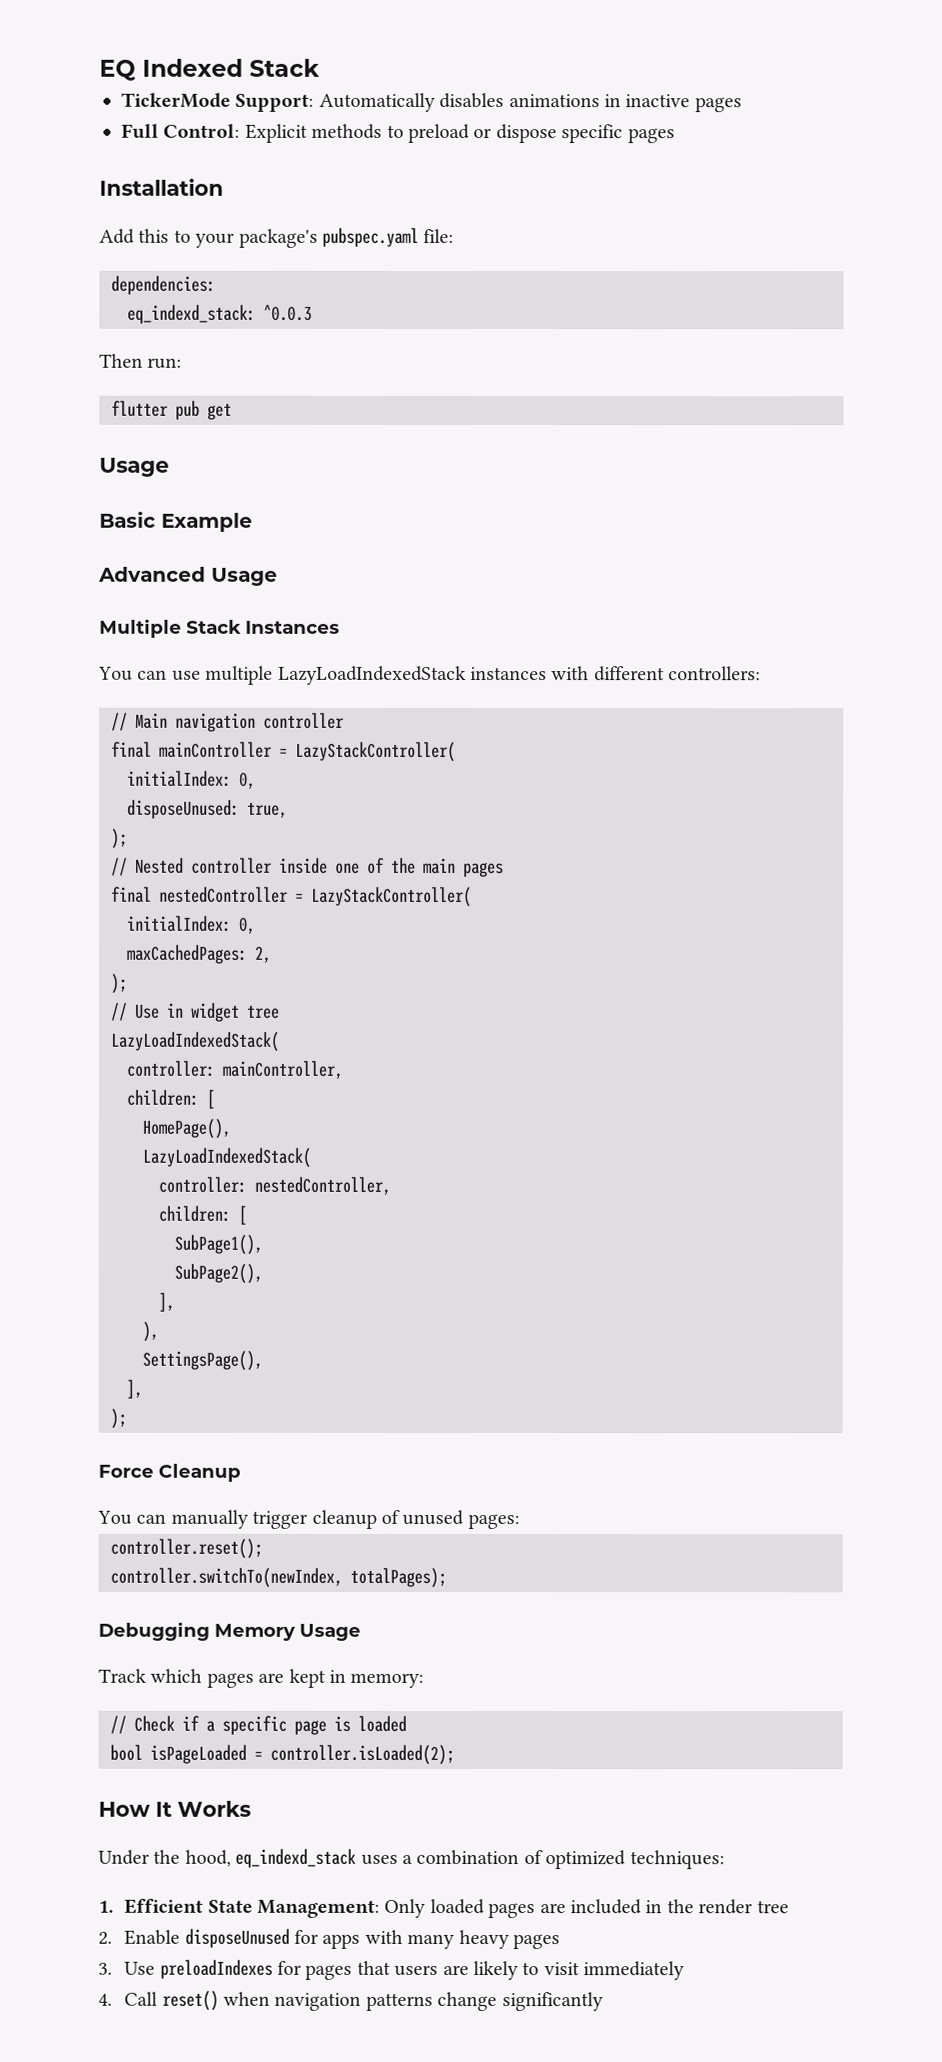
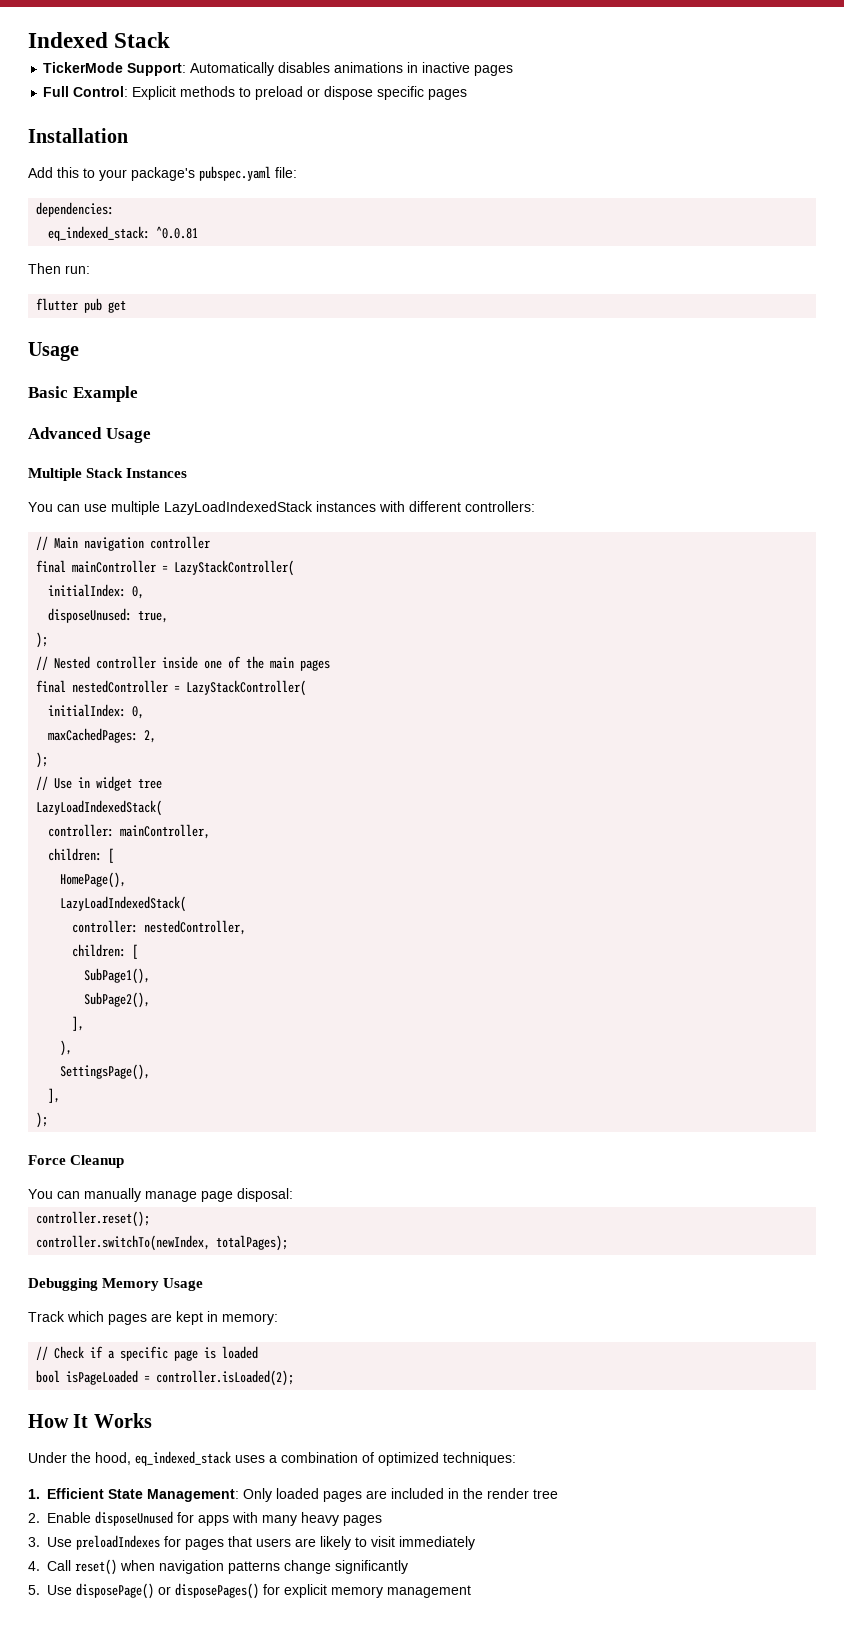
- EQ Indexed Stack
+ Indexed Stack
- eq_indexd_stack: ^0.0.3
+ eq_indexed_stack: ^0.0.81
- You can manually trigger cleanup of unused pages:
+ You can manually manage page disposal:
- Under the hood, eq_indexd_stack uses a combination of optimized techniques:
+ Under the hood, eq_indexed_stack uses a combination of optimized techniques:
+ 5. Use disposePage() or disposePages() for explicit memory management

